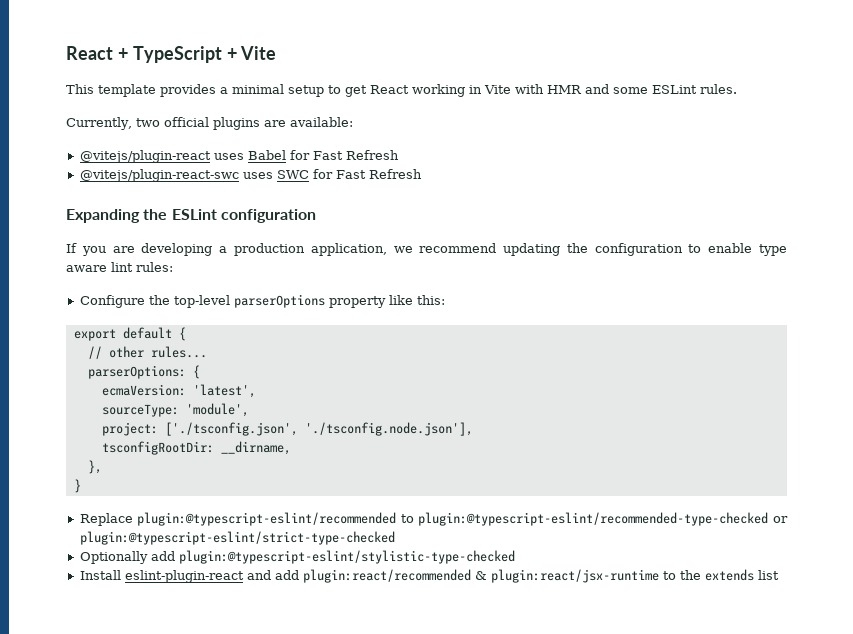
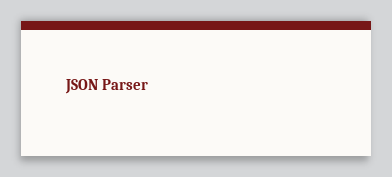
- React + TypeScript + Vite
- This template provides a minimal setup to get React working in Vite with HMR and some ESLint rules.
- Currently, two official plugins are available:
- @vitejs/plugin-react uses Babel for Fast Refresh
- @vitejs/plugin-react-swc uses SWC for Fast Refresh
- Expanding the ESLint configuration
- If you are developing a production application, we recommend updating the configuration to enable type aware lint rules:
- Configure the top-level parserOptions property like this:
- export default {
- // other rules...
- parserOptions: {
- ecmaVersion: 'latest',
- sourceType: 'module',
- project: ['./tsconfig.json', './tsconfig.node.json'],
- tsconfigRootDir: __dirname,
- },
- }
- Replace plugin:@typescript-eslint/recommended to plugin:@typescript-eslint/recommended-type-checked or plugin:@typescript-eslint/strict-type-checked
- Optionally add plugin:@typescript-eslint/stylistic-type-checked
- Install eslint-plugin-react and add plugin:react/recommended & plugin:react/jsx-runtime to the extends list
+ JSON Parser

